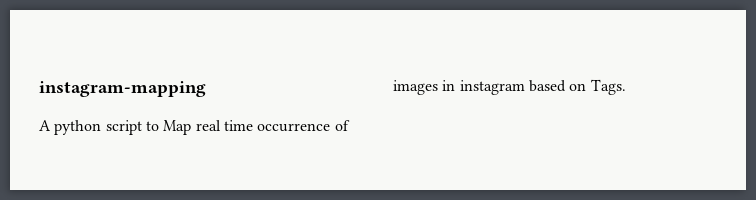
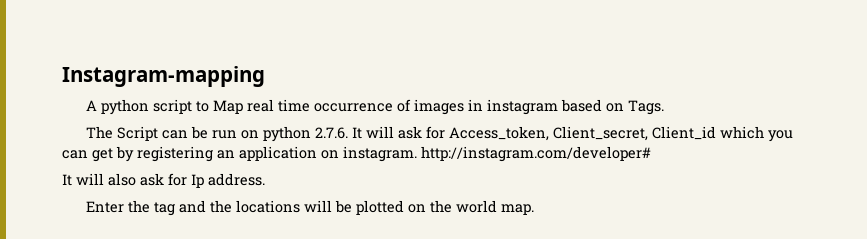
- instagram-mapping
+ Instagram-mapping
+ The Script can be run on python 2.7.6. It will ask for Access_token, Client_secret, Client_id which you can get by registering an application on instagram. http://instagram.com/developer#
+ It will also ask for Ip address.
+ Enter the tag and the locations will be plotted on the world map.

